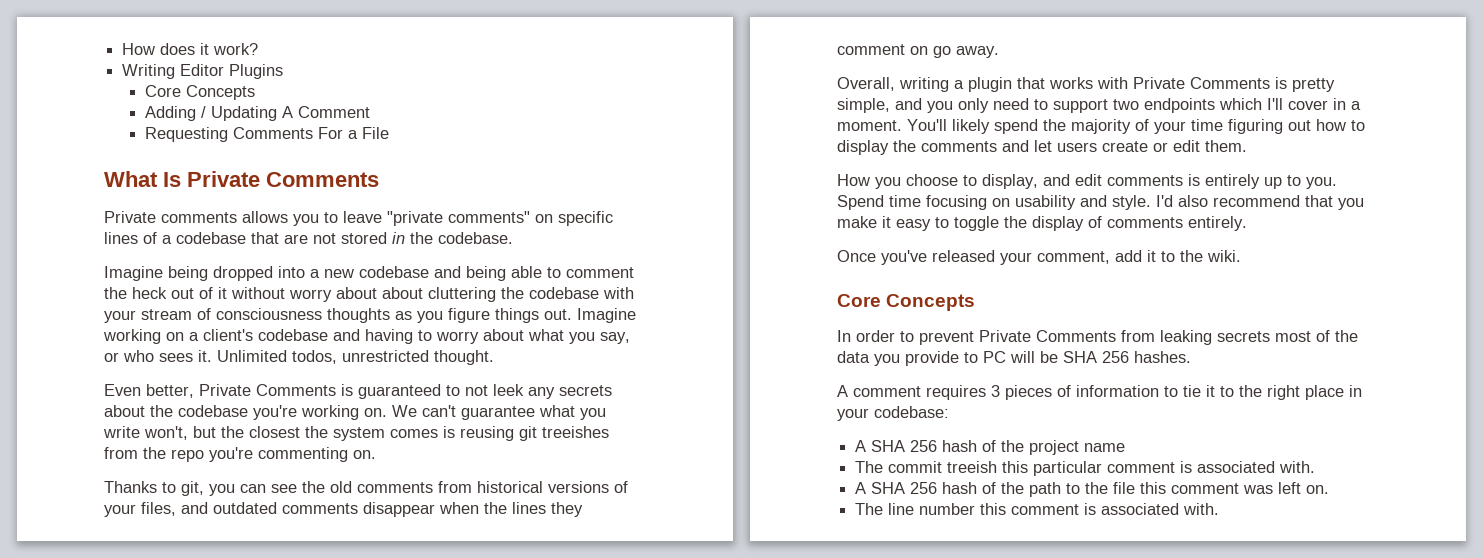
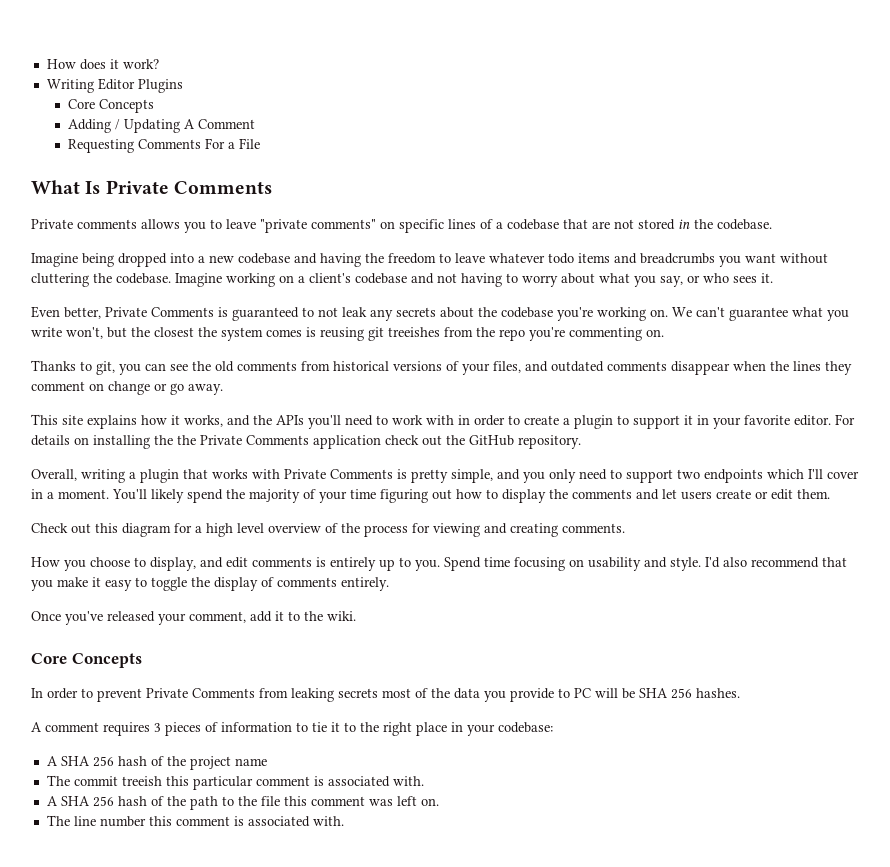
- Imagine being dropped into a new codebase and being able to comment the heck out of it without worry about about cluttering the codebase with your stream of consciousness thoughts as you figure things out.
+ Imagine being dropped into a new codebase and having the freedom to leave whatever todo items and breadcrumbs you want without cluttering the codebase.
- Imagine working on a client's codebase and having to worry about what you say, or who sees it. Unlimited todos, unrestricted thought.
+ Imagine working on a client's codebase and not having to worry about what you say, or who sees it.
- Even better, Private Comments is guaranteed to not leek any secrets about the codebase you're working on.
+ Even better, Private Comments is guaranteed to not leak any secrets about the codebase you're working on.
- Thanks to git, you can see the old comments from historical versions of your files, and outdated comments disappear when the lines they comment on go away.
+ Thanks to git, you can see the old comments from historical versions of your files, and outdated comments disappear when the lines they comment on change or go away.
+ This site explains how it works, and the APIs you'll need to work with in order to create a plugin to support it in your favorite editor. For details on installing the the Private Comments application check out the GitHub repository.
+ Check out this diagram for a high level overview of the process for viewing and creating comments.

